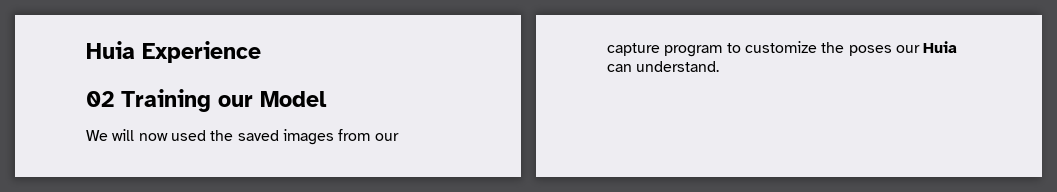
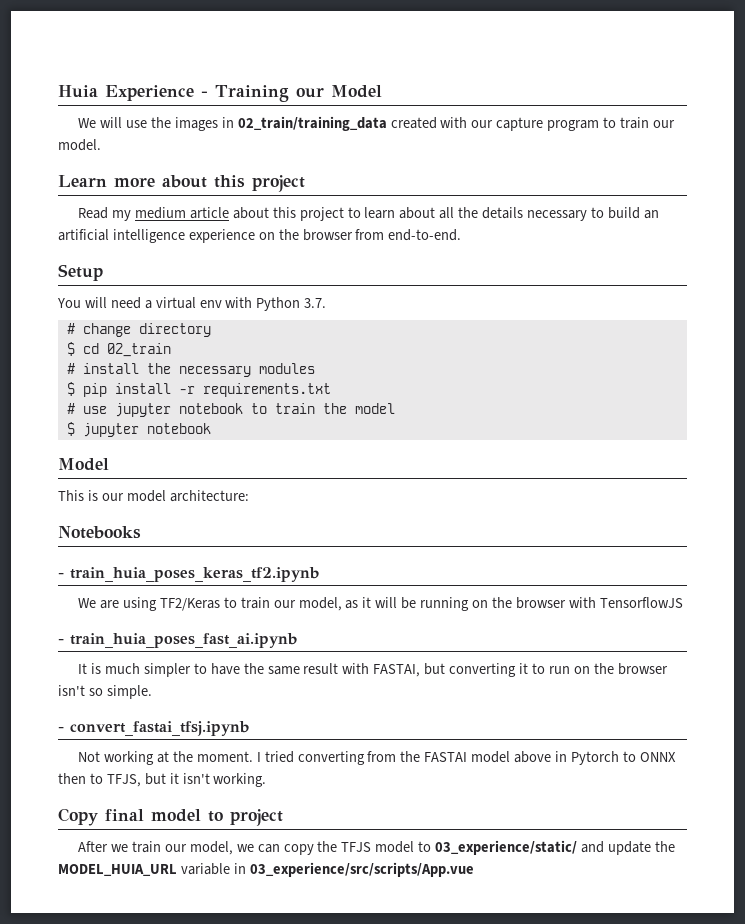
- Huia Experience
- 02 Training our Model
+ Huia Experience - Training our Model
- We will now used the saved images from our capture program to customize the poses our Huia can understand.
+ We will use the images in 02_train/training_data created with our capture program to train our model.
+ Learn more about this project
+ Read my medium article about this project to learn about all the details necessary to build an artificial intelligence experience on the browser from end-to-end.
+ Setup
+ You will need a virtual env with Python 3.7.
+ # change directory
+ $ cd 02_train
+ # install the necessary modules
+ $ pip install -r requirements.txt
+ # use jupyter notebook to train the model
+ $ jupyter notebook
+ Model
+ This is our model architecture:
+ Notebooks
+ - train_huia_poses_keras_tf2.ipynb
+ We are using TF2/Keras to train our model, as it will be running on the browser with TensorflowJS
+ - train_huia_poses_fast_ai.ipynb
+ It is much simpler to have the same result with FASTAI, but converting it to run on the browser isn't so simple.
+ - convert_fastai_tfsj.ipynb
+ Not working at the moment. I tried converting from the FASTAI model above in Pytorch to ONNX then to TFJS, but it isn't working.
+ Copy final model to project
+ After we train our model, we can copy the TFJS model to 03_experience/static/ and update the MODEL_HUIA_URL variable in 03_experience/src/scripts/App.vue

